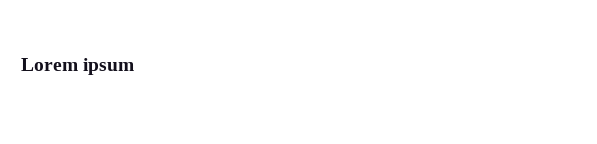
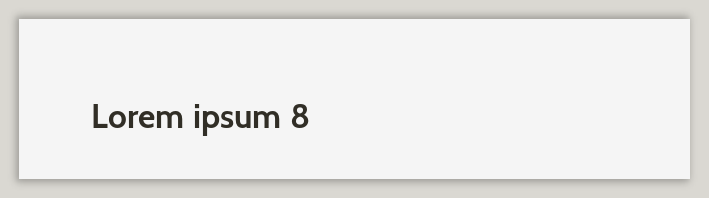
- Lorem ipsum
+ Lorem ipsum 8

